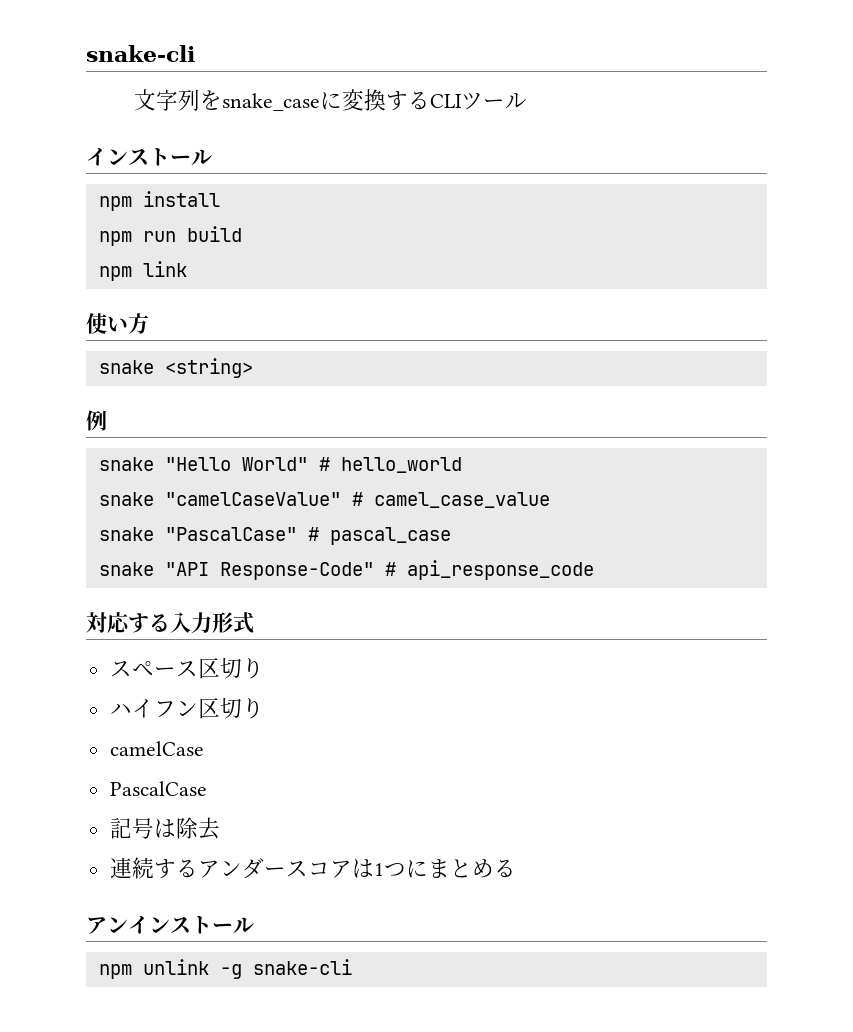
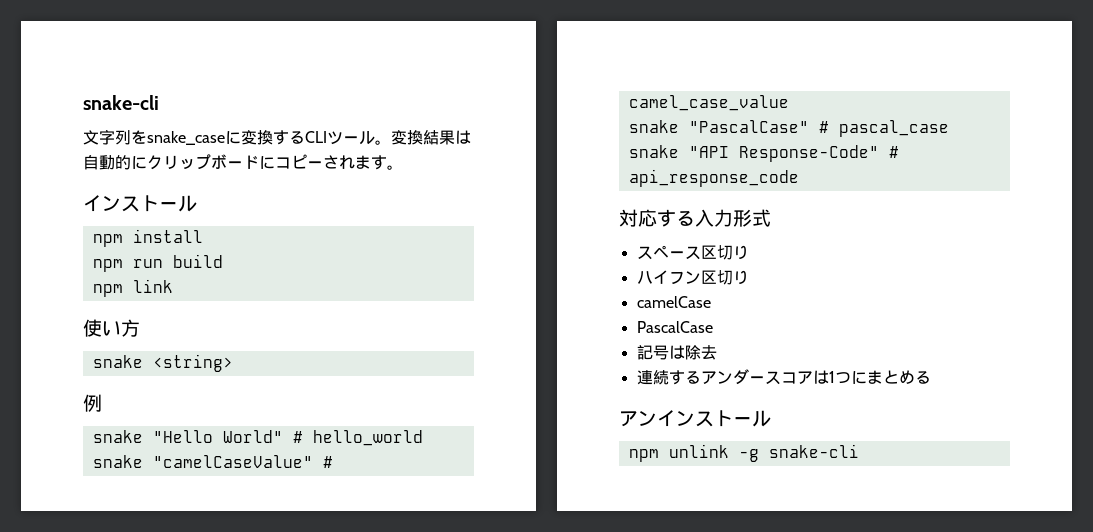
- 文字列をsnake_caseに変換するCLIツール
+ 文字列をsnake_caseに変換するCLIツール。変換結果は自動的にクリップボードにコピーされます。

